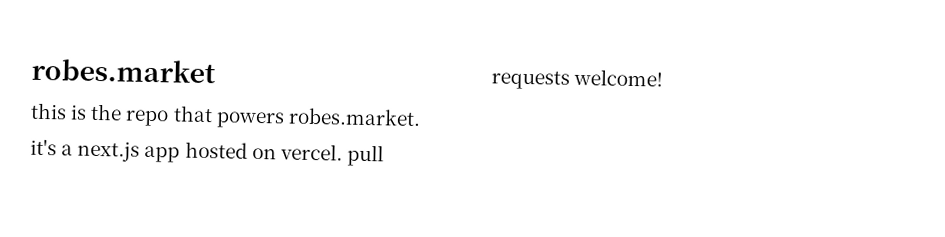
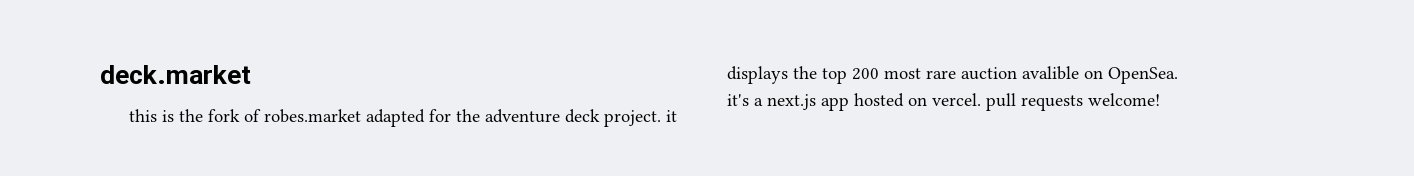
- robes.market
+ deck.market
- this is the repo that powers robes.market.
+ this is the fork of robes.market adapted for the adventure deck project. it displays the top 200 most rare auction avalible on OpenSea.

